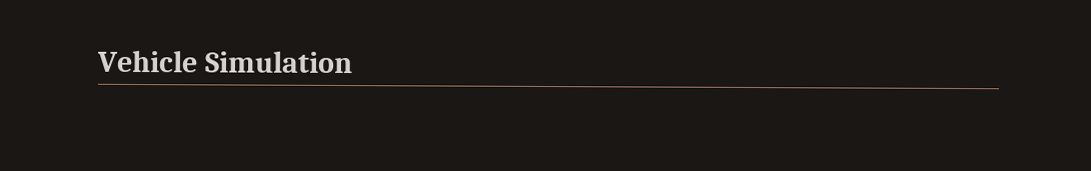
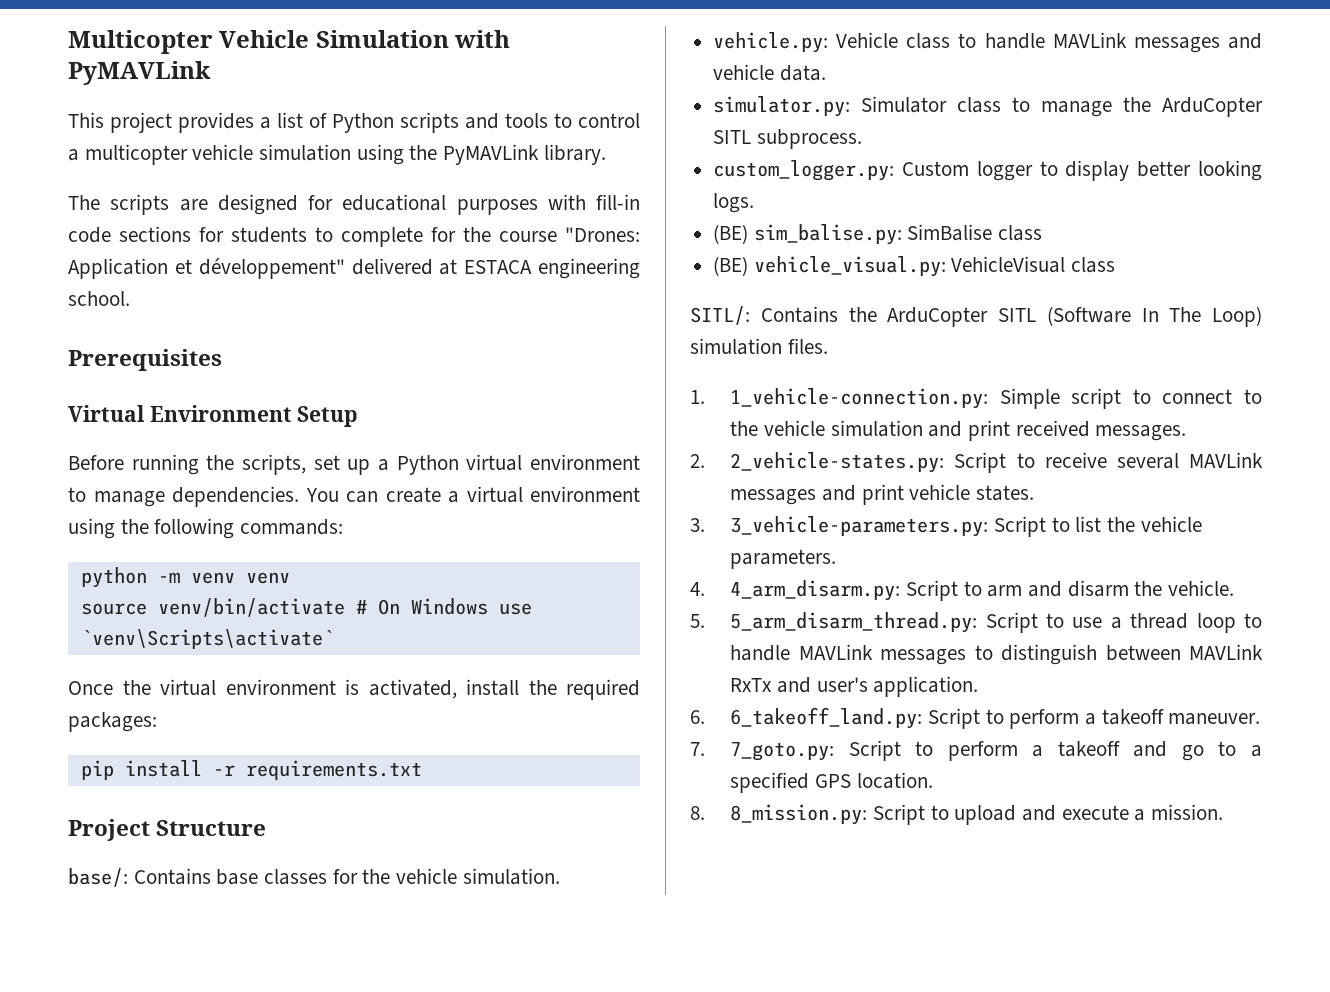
- Vehicle Simulation
+ Multicopter Vehicle Simulation with PyMAVLink
+ This project provides a list of Python scripts and tools to control a multicopter vehicle simulation using the PyMAVLink library.
+ The scripts are designed for educational purposes with fill-in code sections for students to complete for the course "Drones: Application et développement" delivered at ESTACA engineering school.
+ Prerequisites
+ Virtual Environment Setup
+ Before running the scripts, set up a Python virtual environment to manage dependencies. You can create a virtual environment using the following commands:
+ python -m venv venv
+ source venv/bin/activate # On Windows use `venv\Scripts\activate`
+ Once the virtual environment is activated, install the required packages:
+ pip install -r requirements.txt
+ Project Structure
+ base/: Contains base classes for the vehicle simulation.
+ vehicle.py: Vehicle class to handle MAVLink messages and vehicle data.
+ simulator.py: Simulator class to manage the ArduCopter SITL subprocess.
+ custom_logger.py: Custom logger to display better looking logs.
+ (BE) sim_balise.py: SimBalise class
+ (BE) vehicle_visual.py: VehicleVisual class
+ SITL/: Contains the ArduCopter SITL (Software In The Loop) simulation files.
+ 1. 1_vehicle-connection.py: Simple script to connect to the vehicle simulation and print received messages.
+ 2. 2_vehicle-states.py: Script to receive several MAVLink messages and print vehicle states.
+ 3. 3_vehicle-parameters.py: Script to list the vehicle parameters.
+ 4. 4_arm_disarm.py: Script to arm and disarm the vehicle.
+ 5. 5_arm_disarm_thread.py: Script to use a thread loop to handle MAVLink messages to distinguish between MAVLink RxTx and user's application.
+ 6. 6_takeoff_land.py: Script to perform a takeoff maneuver.
+ 7. 7_goto.py: Script to perform a takeoff and go to a specified GPS location.
+ 8. 8_mission.py: Script to upload and execute a mission.

